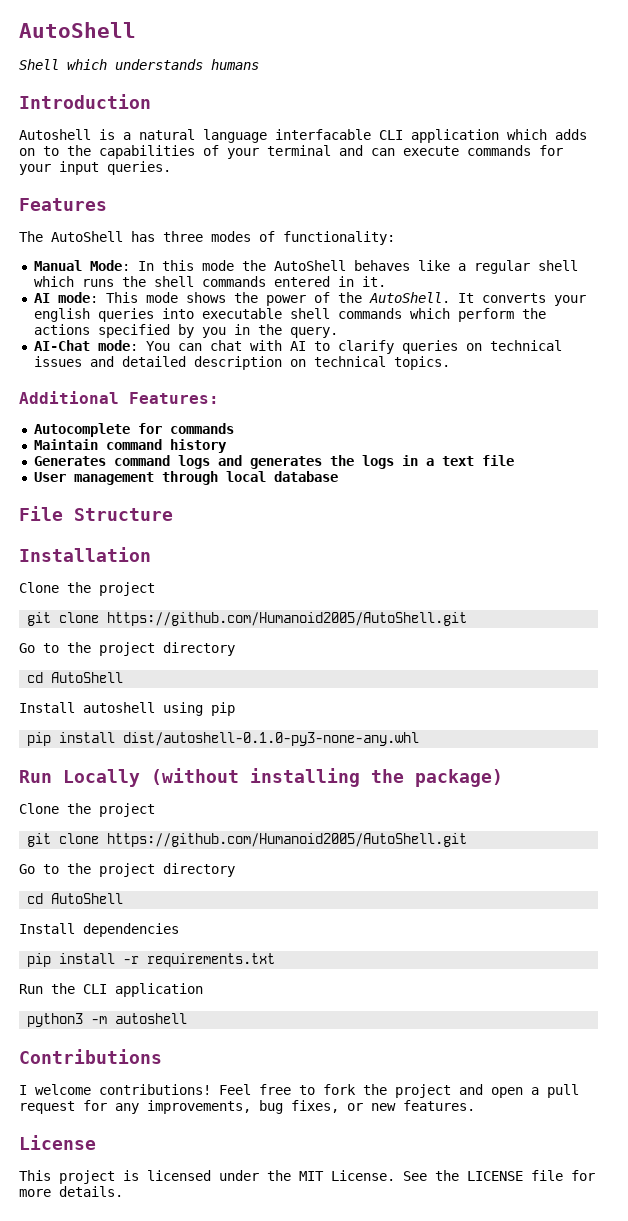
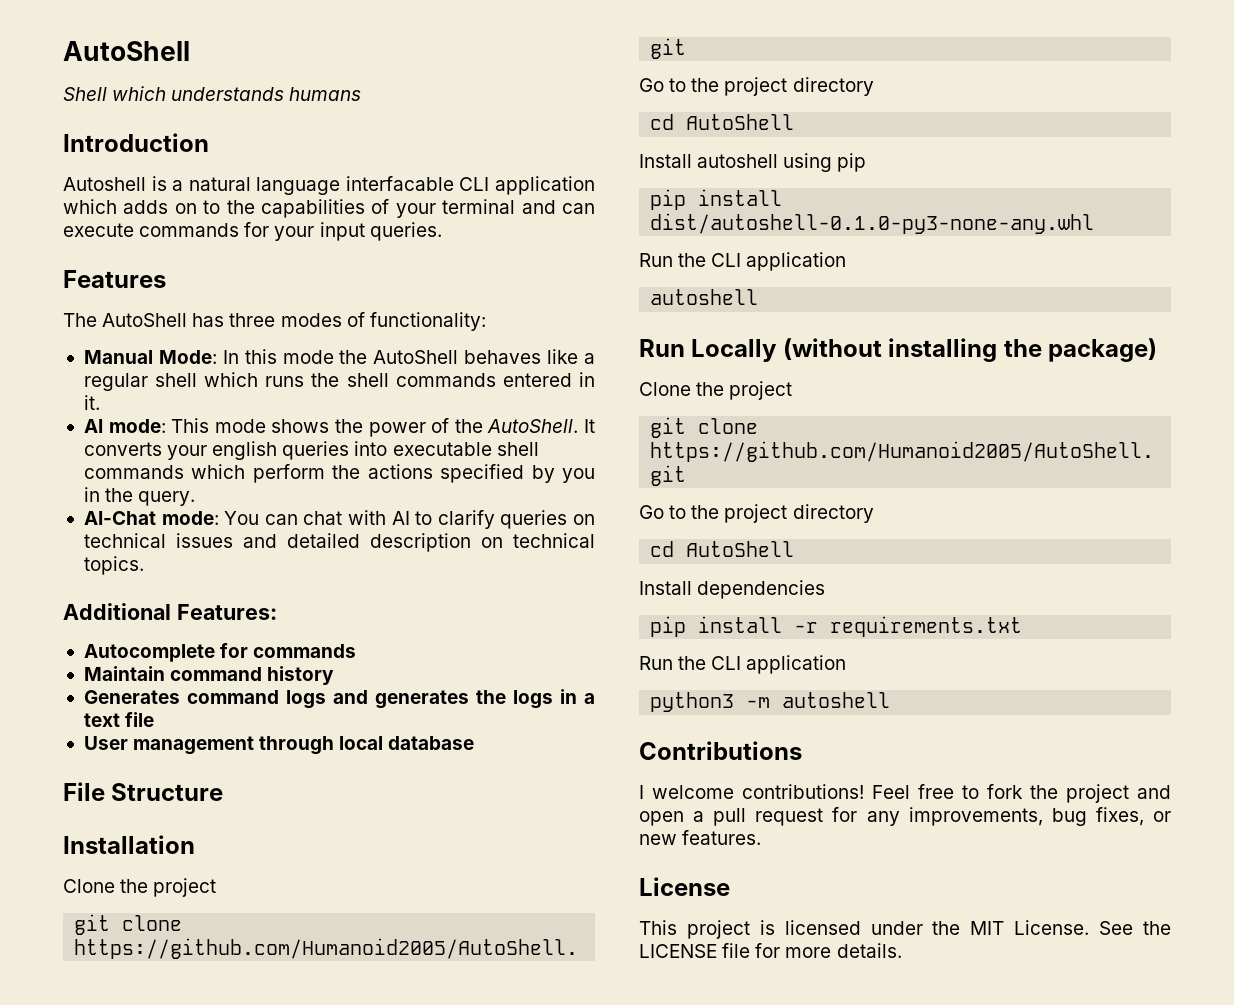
  pip install dist/autoshell-0.1.0-py3-none-any.whl
+ Run the CLI application
+ autoshell

